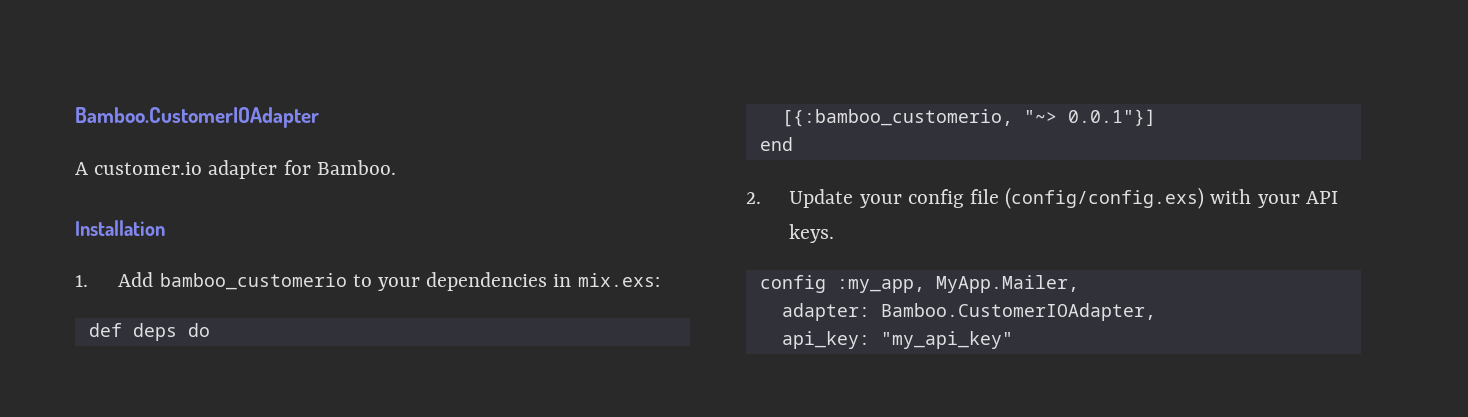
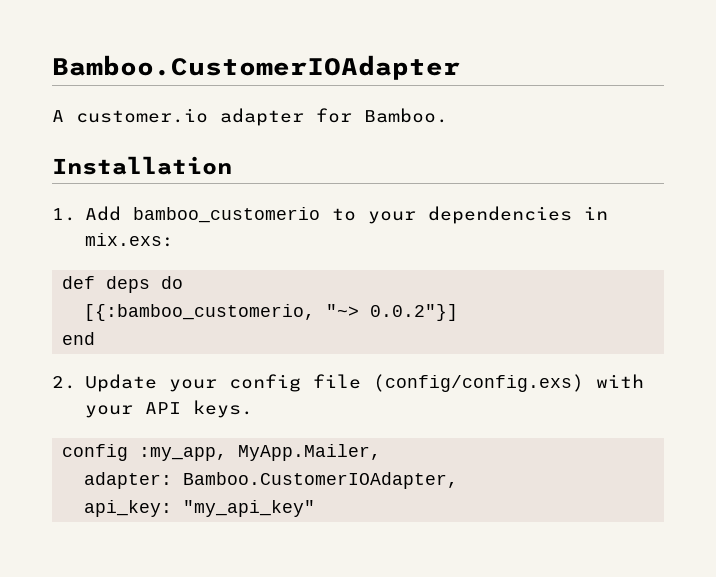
- [{:bamboo_customerio, "~> 0.0.1"}]
+ [{:bamboo_customerio, "~> 0.0.2"}]

